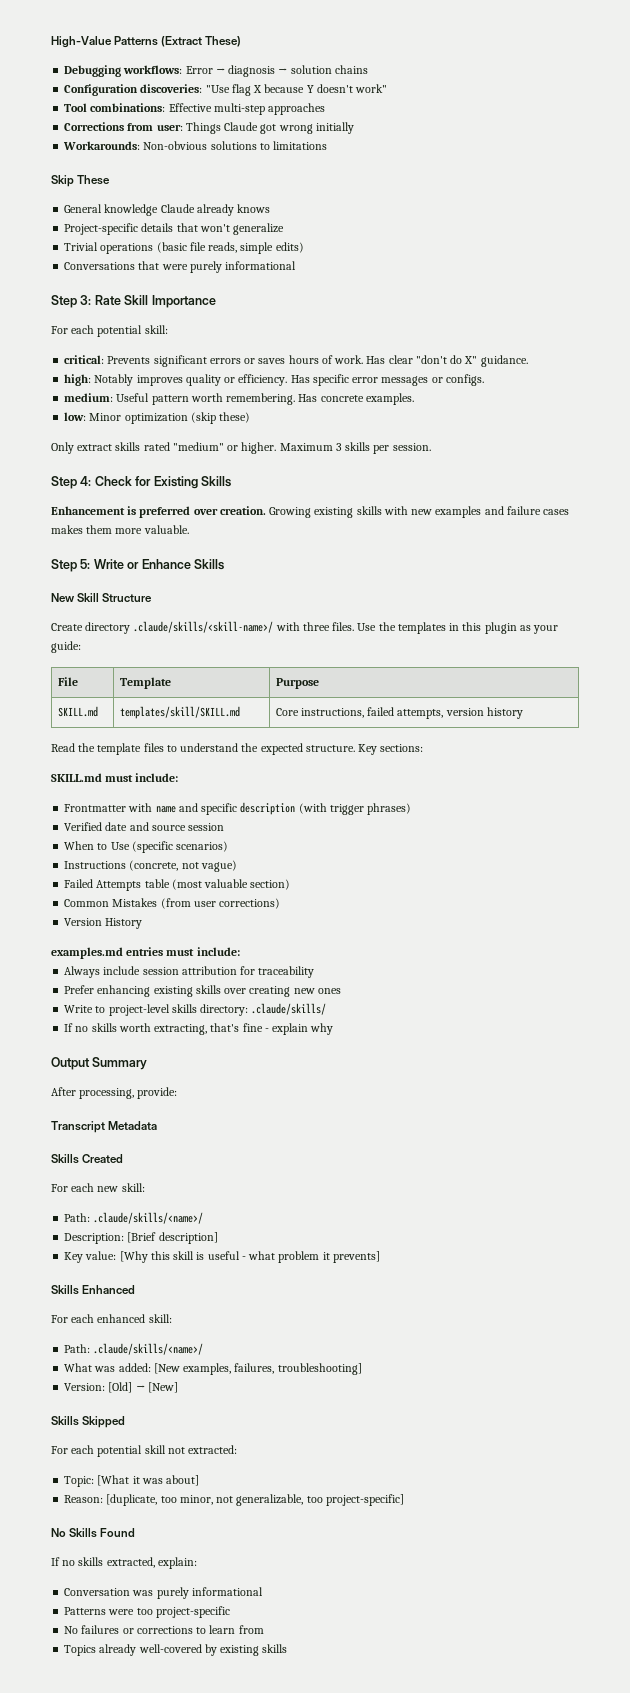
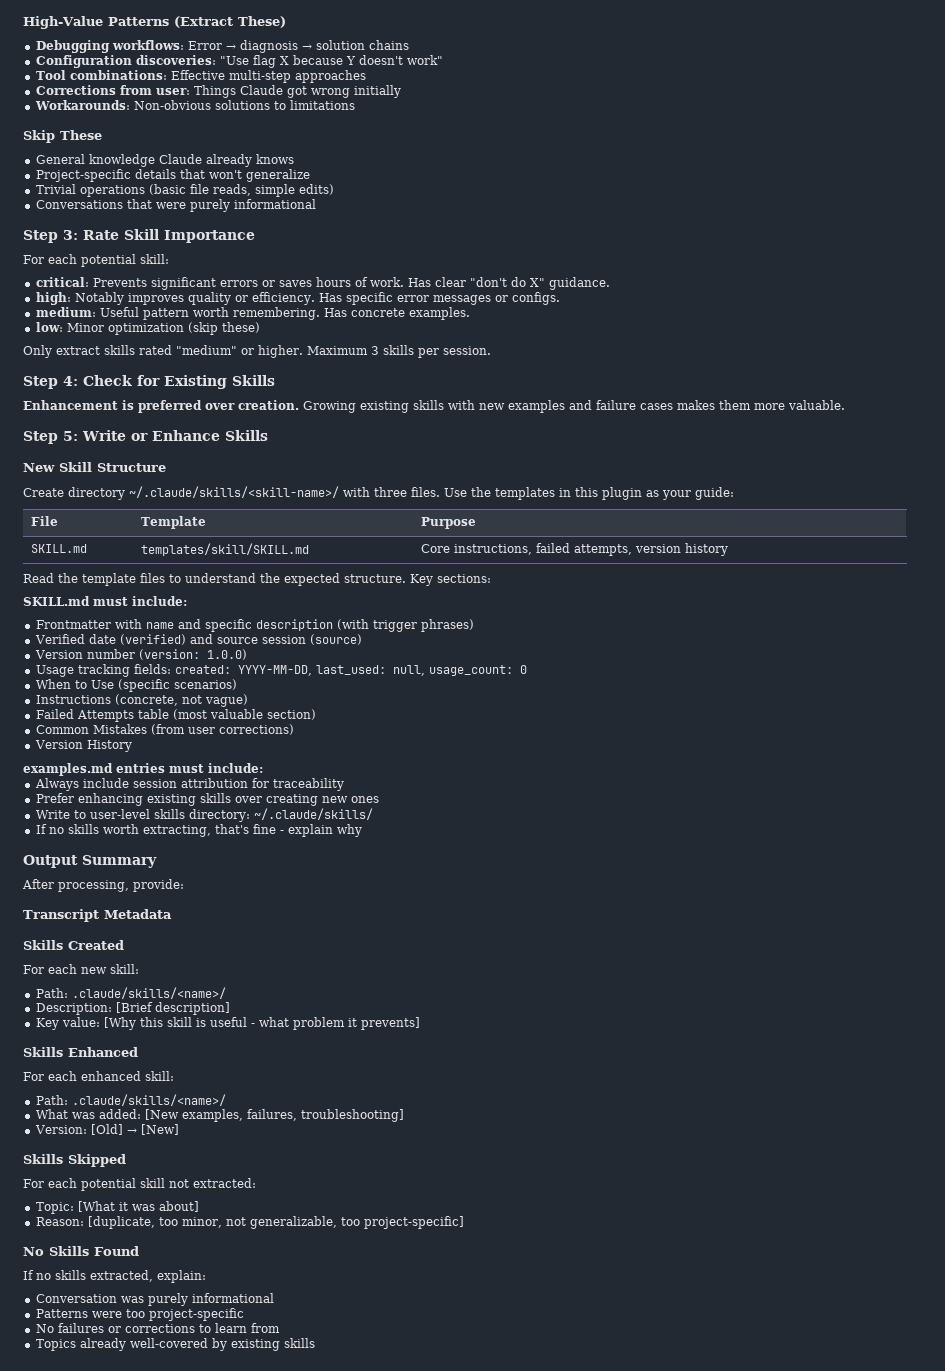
- Create directory .claude/skills/<skill-name>/ with three files.
+ Create directory ~/.claude/skills/<skill-name>/ with three files.
- Verified date and source session
+ Verified date (verified) and source session (source)
+ Version number (version: 1.0.0)
+ Usage tracking fields: created: YYYY-MM-DD, last_used: null, usage_count: 0
- Write to project-level skills directory: .claude/skills/
+ Write to user-level skills directory: ~/.claude/skills/

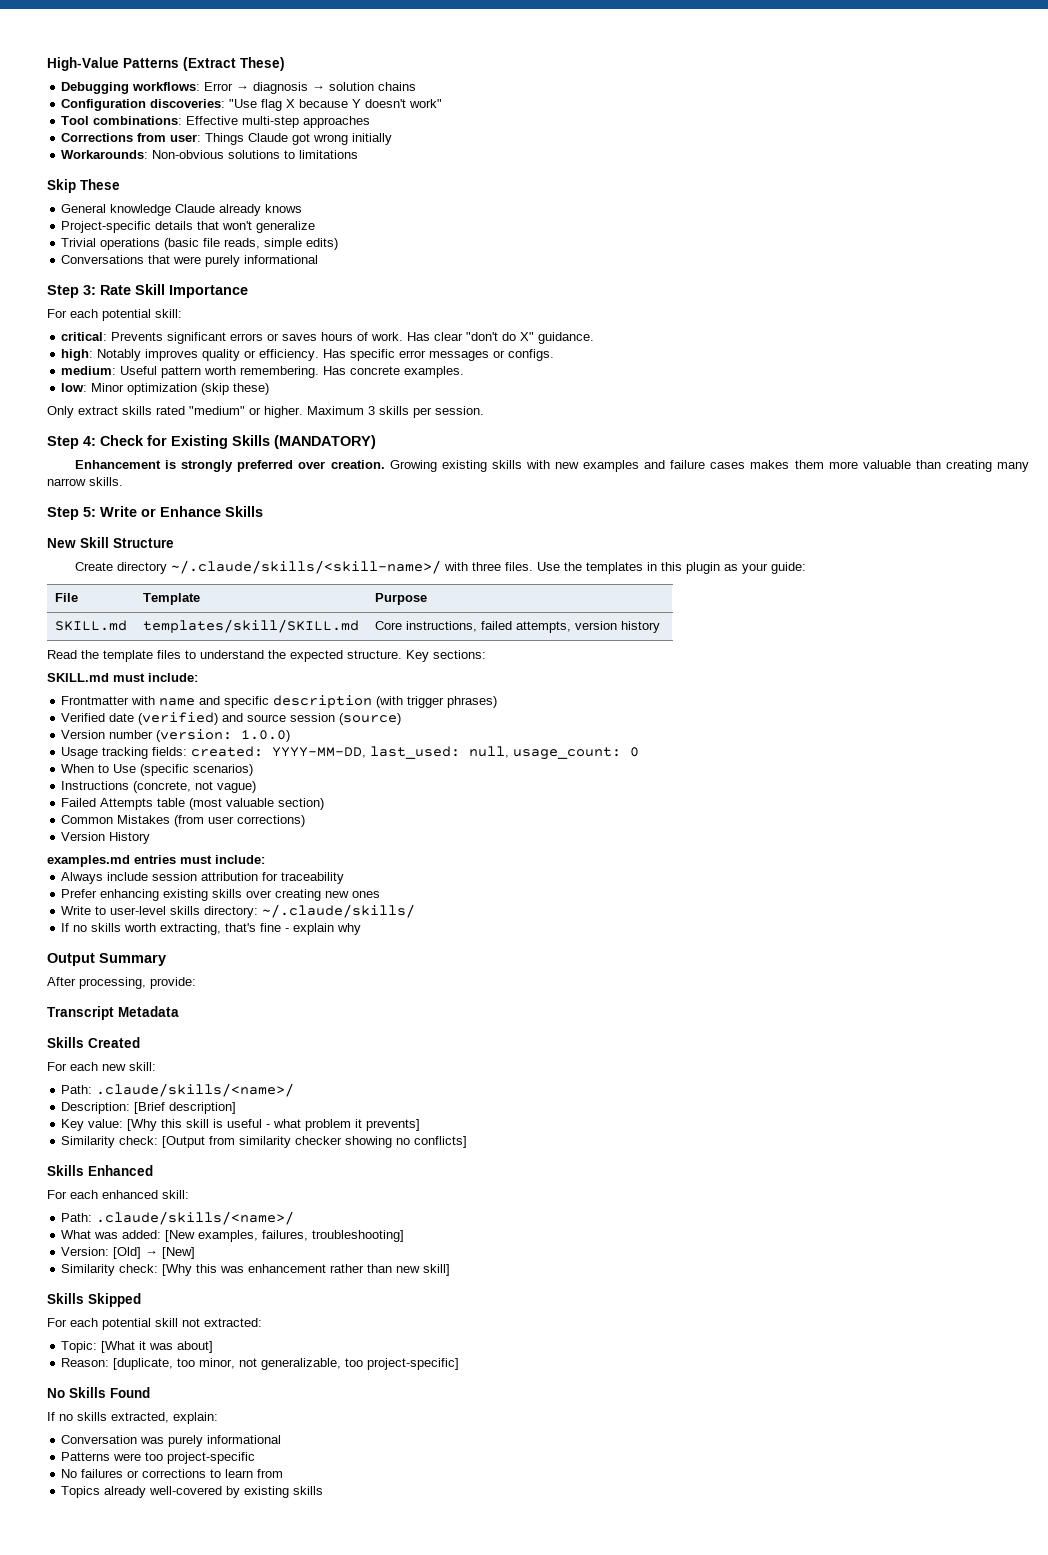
- Step 4: Check for Existing Skills
+ Step 4: Check for Existing Skills (MANDATORY)
- Enhancement is preferred over creation.
+ Enhancement is strongly preferred over creation.
- Growing existing skills with new examples and failure cases makes them more valuable.
+ Growing existing skills with new examples and failure cases makes them more valuable than creating many narrow skills.
+ Similarity check: [Output from similarity checker showing no conflicts]
+ Similarity check: [Why this was enhancement rather than new skill]

